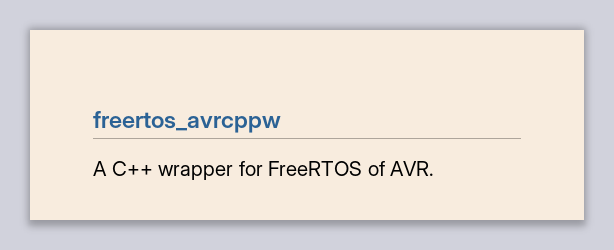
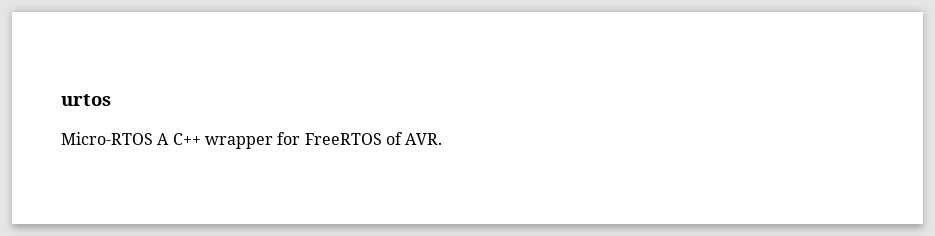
- freertos_avrcppw
- A C++ wrapper for FreeRTOS of AVR.
+ urtos
+ Micro-RTOS A C++ wrapper for FreeRTOS of AVR.

